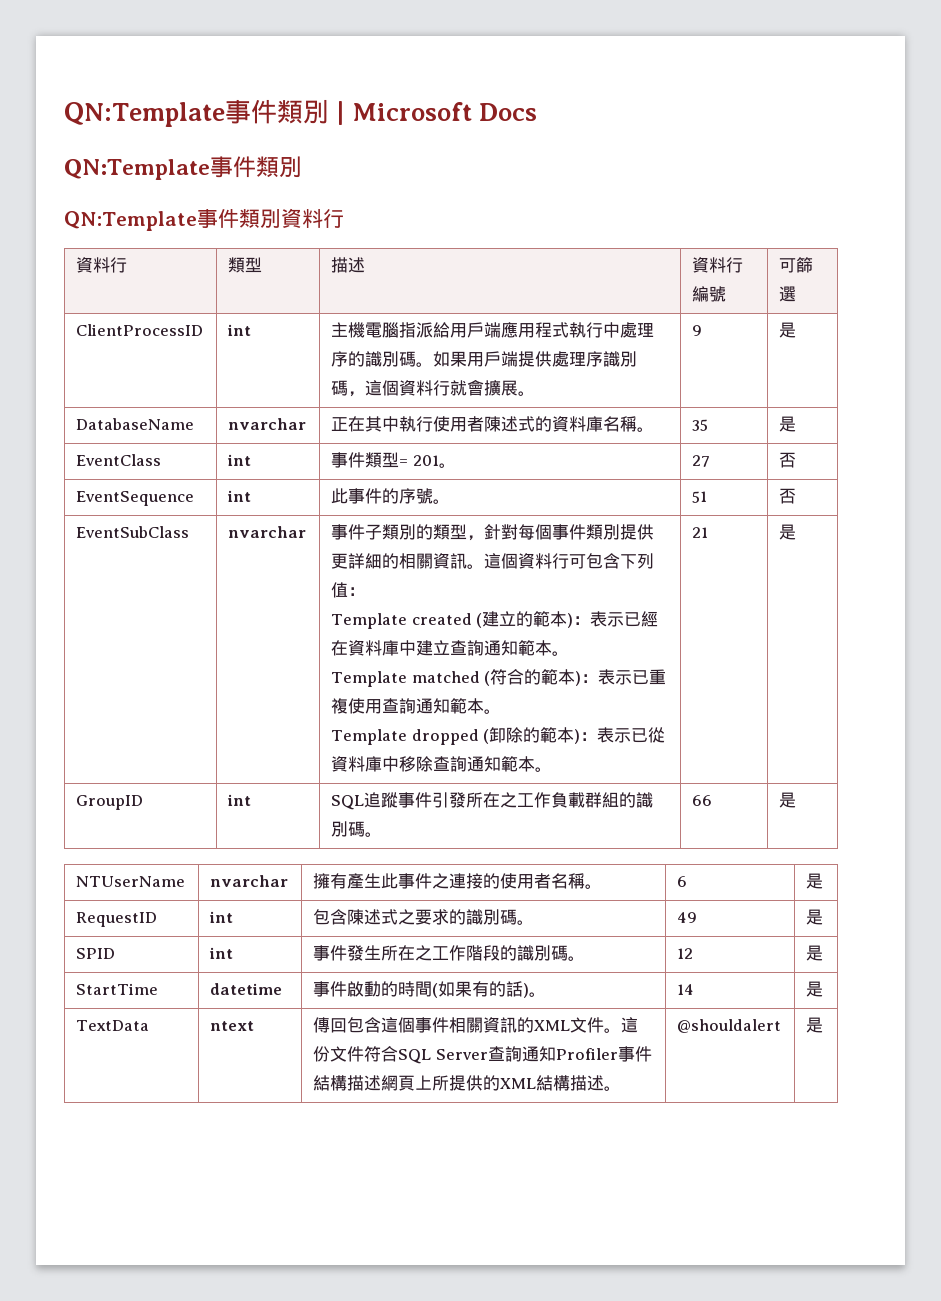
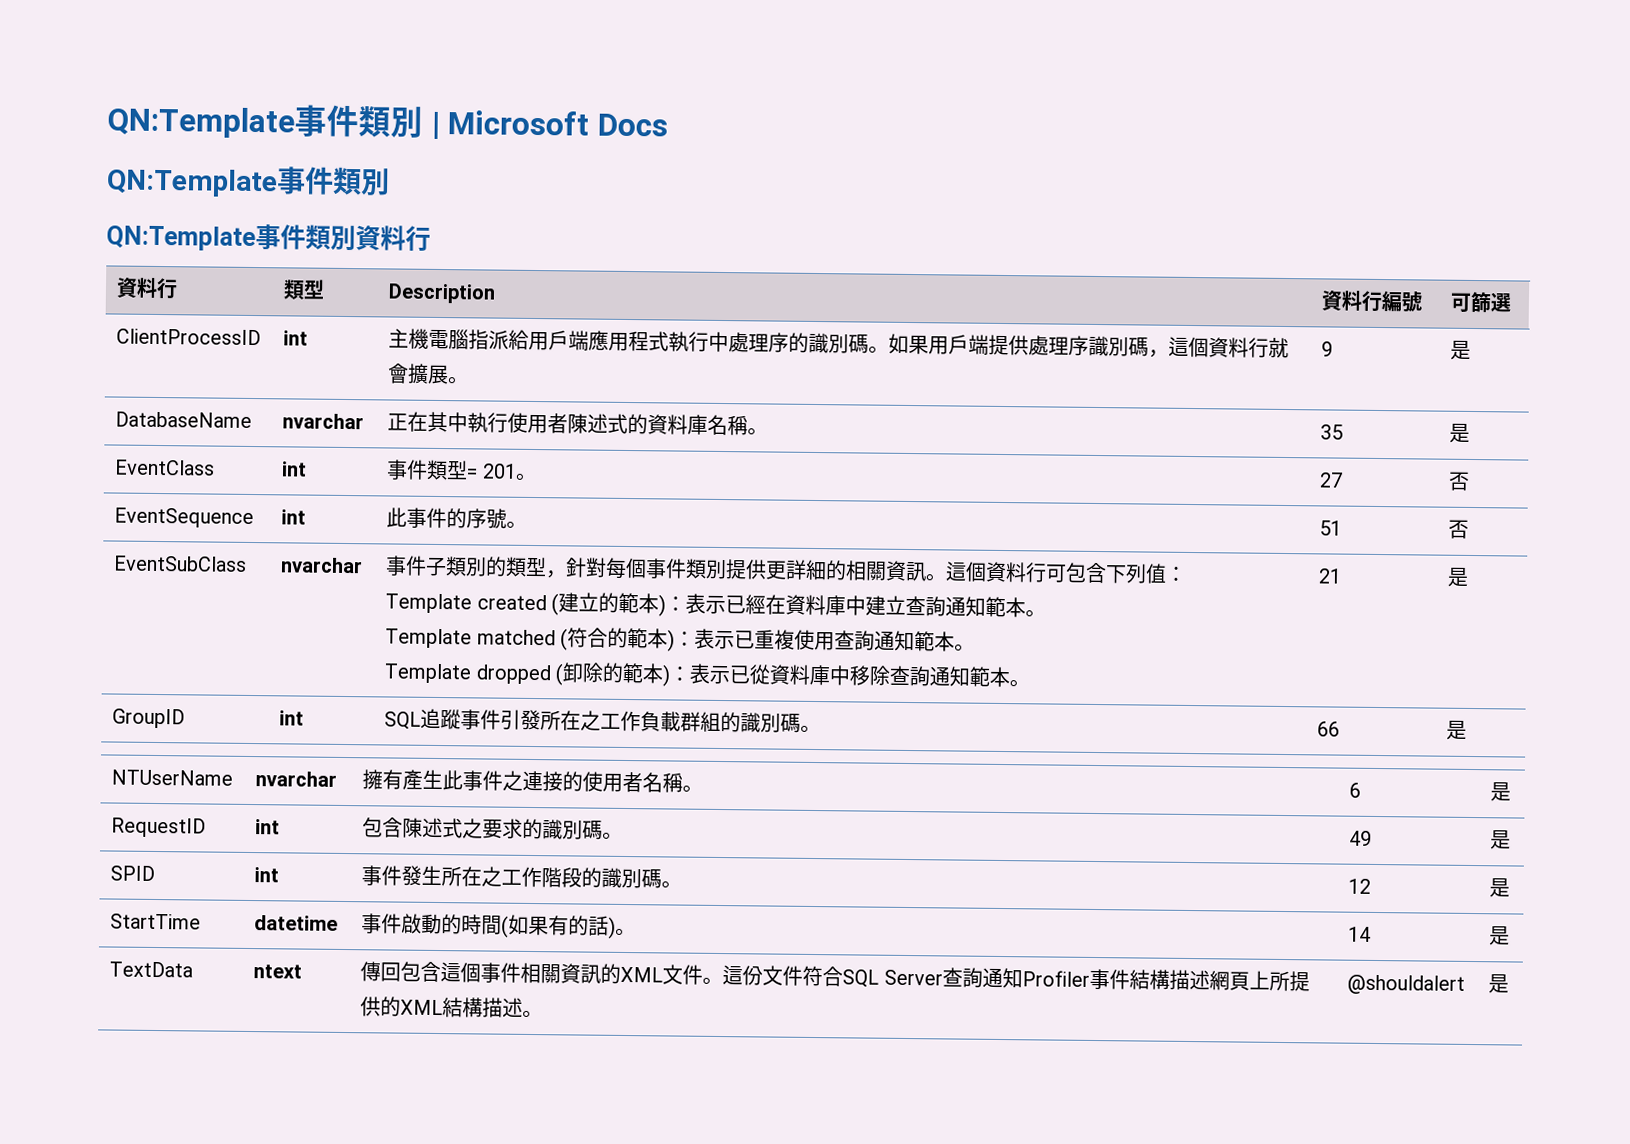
- 資料行 | 類型 | 描述 | 資料行編號 | 可篩選
+ 資料行 | 類型 | Description | 資料行編號 | 可篩選

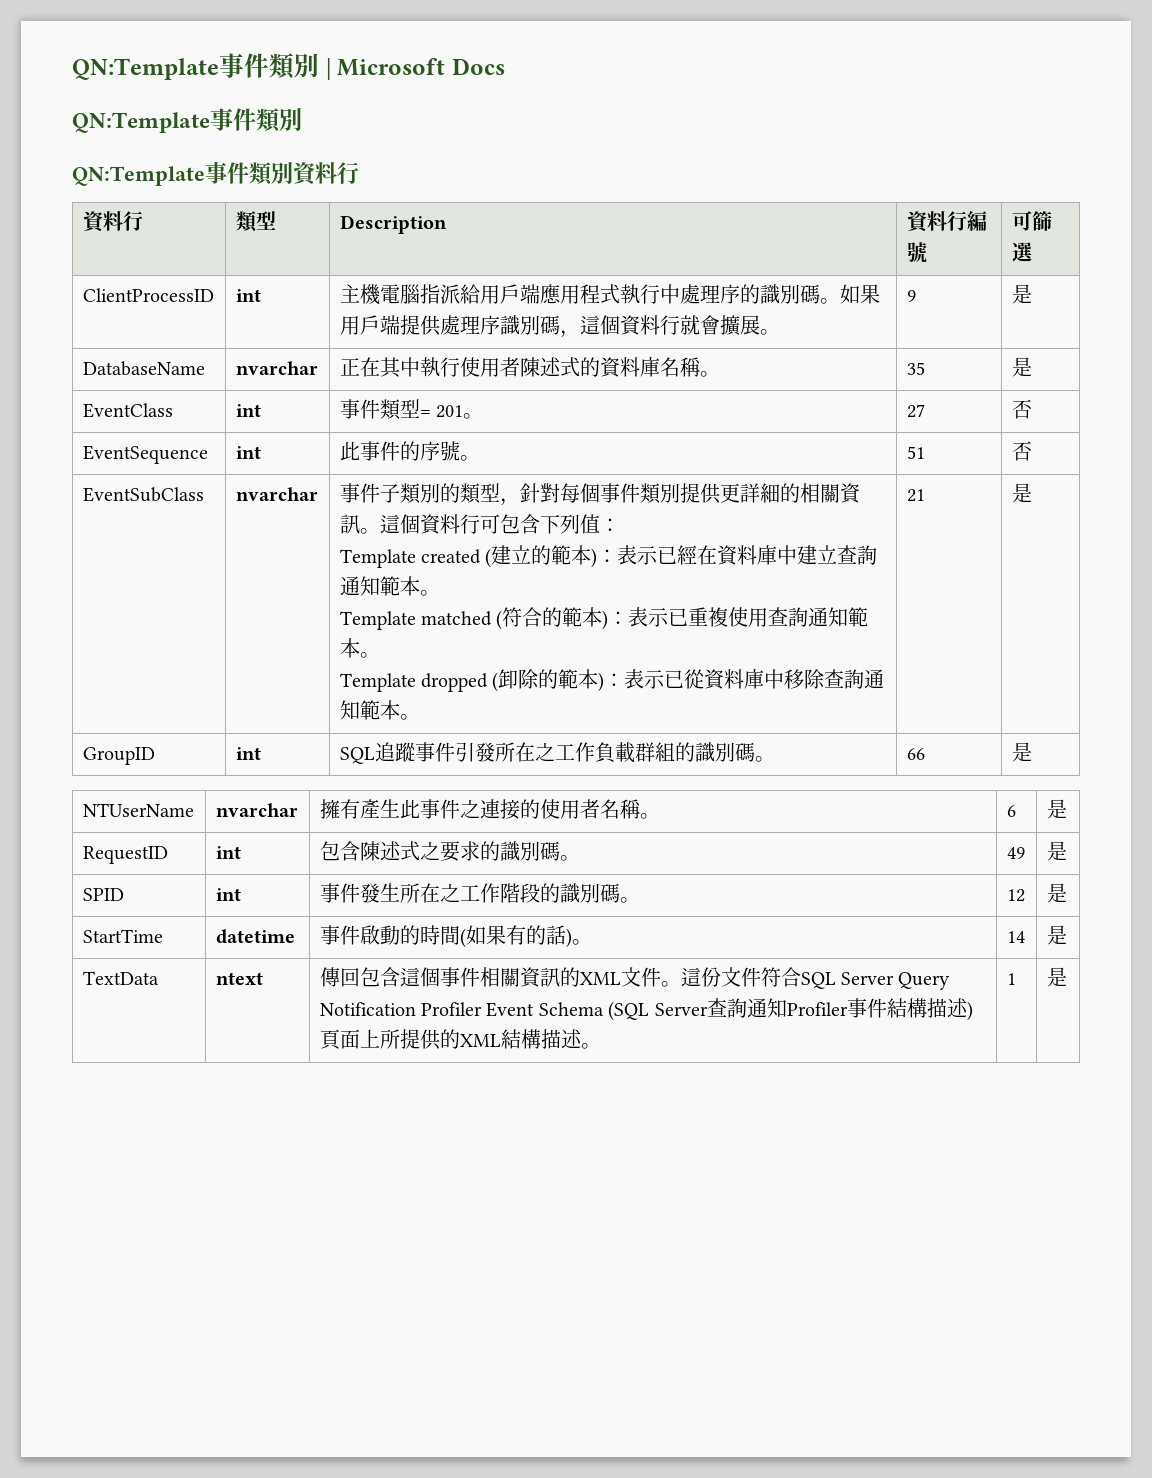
- TextData | ntext | 傳回包含這個事件相關資訊的XML文件。這份文件符合SQL Server查詢通知Profiler事件結構描述網頁上所提供的XML結構描述。 | @shouldalert | 是
+ TextData | ntext | 傳回包含這個事件相關資訊的XML文件。這份文件符合SQL Server Query Notification Profiler Event Schema (SQL Server查詢通知Profiler事件結構描述)頁面上所提供的XML結構描述。 | 1 | 是

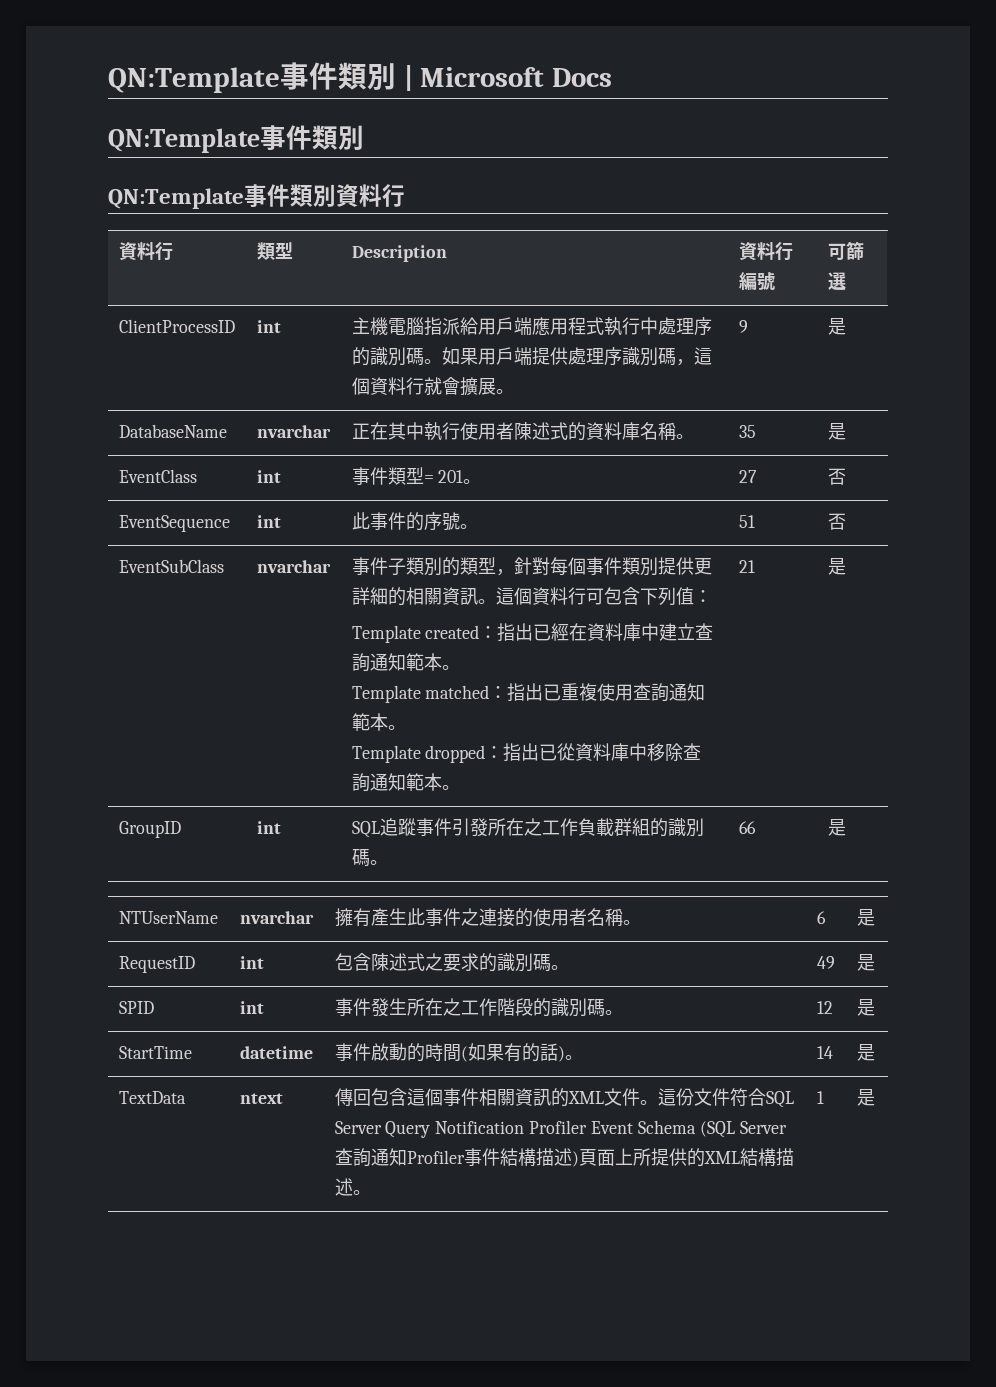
- Template created (建立的範本)：表示已經在資料庫中建立查詢通知範本。
+ Template created：指出已經在資料庫中建立查詢通知範本。
- Template matched (符合的範本)：表示已重複使用查詢通知範本。
+ Template matched：指出已重複使用查詢通知範本。
- Template dropped (卸除的範本)：表示已從資料庫中移除查詢通知範本。
+ Template dropped：指出已從資料庫中移除查詢通知範本。

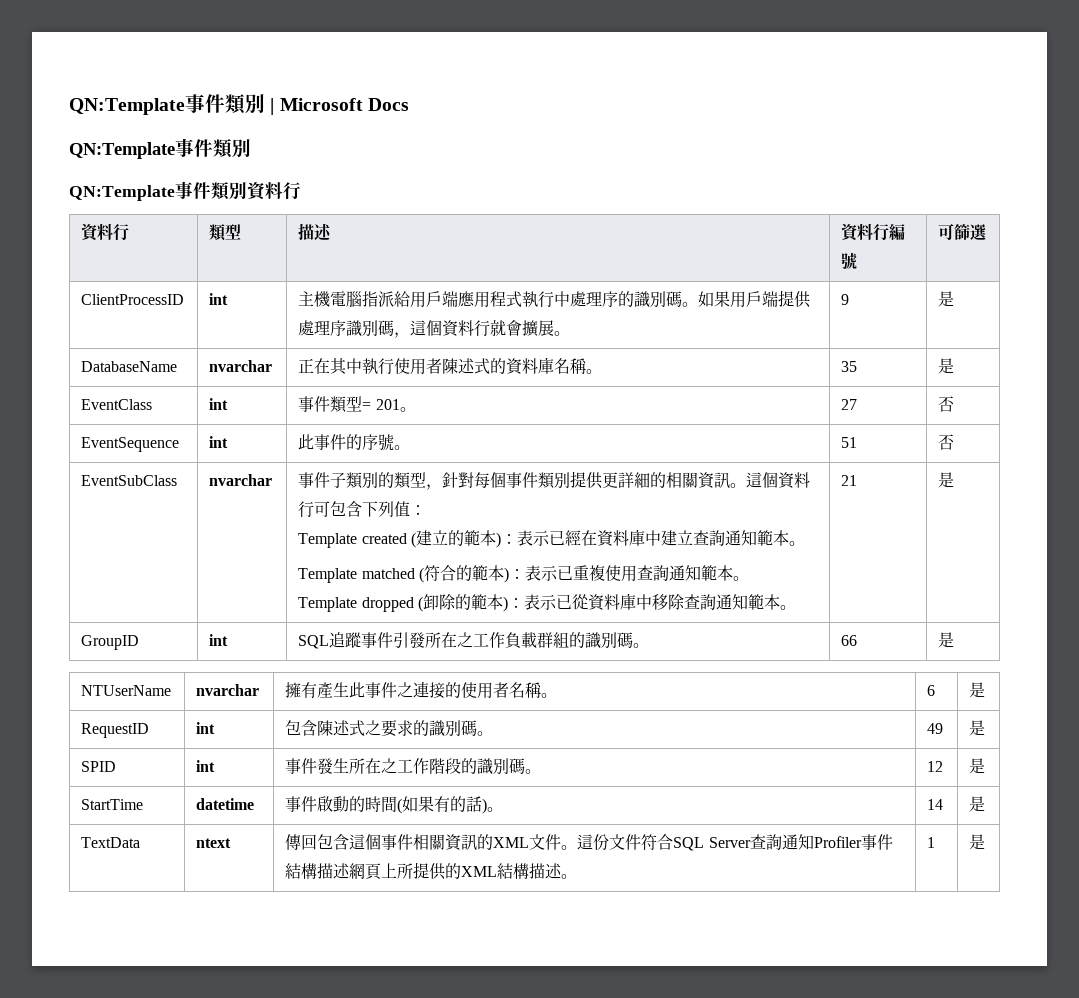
- 資料行 | 類型 | Description | 資料行編號 | 可篩選
+ 資料行 | 類型 | 描述 | 資料行編號 | 可篩選
- Template created：指出已經在資料庫中建立查詢通知範本。
+ Template created (建立的範本)：表示已經在資料庫中建立查詢通知範本。
- Template matched：指出已重複使用查詢通知範本。
+ Template matched (符合的範本)：表示已重複使用查詢通知範本。
- Template dropped：指出已從資料庫中移除查詢通知範本。
+ Template dropped (卸除的範本)：表示已從資料庫中移除查詢通知範本。
- TextData | ntext | 傳回包含這個事件相關資訊的XML文件。這份文件符合SQL Server Query Notification Profiler Event Schema (SQL Server查詢通知Profiler事件結構描述)頁面上所提供的XML結構描述。 | 1 | 是
+ TextData | ntext | 傳回包含這個事件相關資訊的XML文件。這份文件符合SQL Server查詢通知Profiler事件結構描述網頁上所提供的XML結構描述。 | 1 | 是

